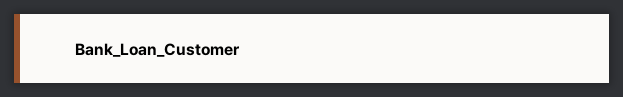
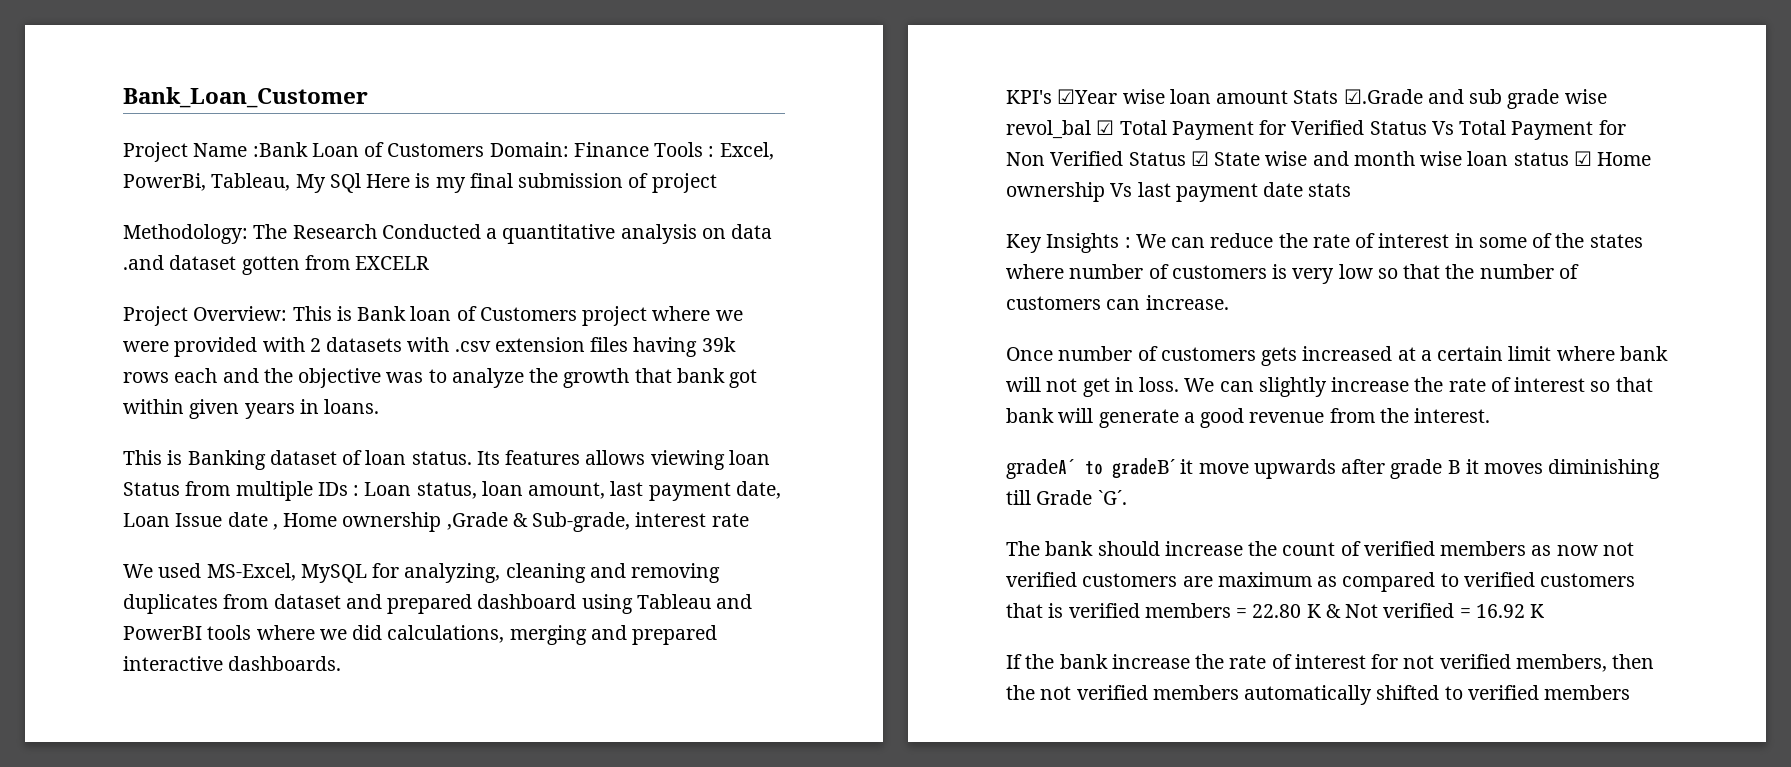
+ Project Name :Bank Loan of Customers Domain: Finance Tools : Excel, PowerBi, Tableau, My SQl Here is my final submission of project
+ Methodology: The Research Conducted a quantitative analysis on data .and dataset gotten from EXCELR
+ Project Overview: This is Bank loan of Customers project where we were provided with 2 datasets with .csv extension files having 39k rows each and the objective was to analyze the growth that bank got within given years in loans.
+ This is Banking dataset of loan status. Its features allows viewing loan Status from multiple IDs : Loan status, loan amount, last payment date, Loan Issue date , Home ownership ,Grade & Sub-grade, interest rate
+ We used MS-Excel, MySQL for analyzing, cleaning and removing duplicates from dataset and prepared dashboard using Tableau and PowerBI tools where we did calculations, merging and prepared interactive dashboards.
+ KPI's ☑Year wise loan amount Stats ☑.Grade and sub grade wise revol_bal ☑ Total Payment for Verified Status Vs Total Payment for Non Verified Status ☑ State wise and month wise loan status ☑ Home ownership Vs last payment date stats
+ Key Insights : We can reduce the rate of interest in some of the states where number of customers is very low so that the number of customers can increase.
+ Once number of customers gets increased at a certain limit where bank will not get in loss. We can slightly increase the rate of interest so that bank will generate a good revenue from the interest.
+ gradeA´ to gradeB´ it move upwards after grade B it moves diminishing till Grade `G´.
+ The bank should increase the count of verified members as now not verified customers are maximum as compared to verified customers that is verified members = 22.80 K & Not verified = 16.92 K
+ If the bank increase the rate of interest for not verified members, then the not verified members automatically shifted to verified members

